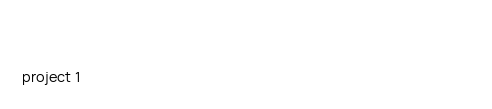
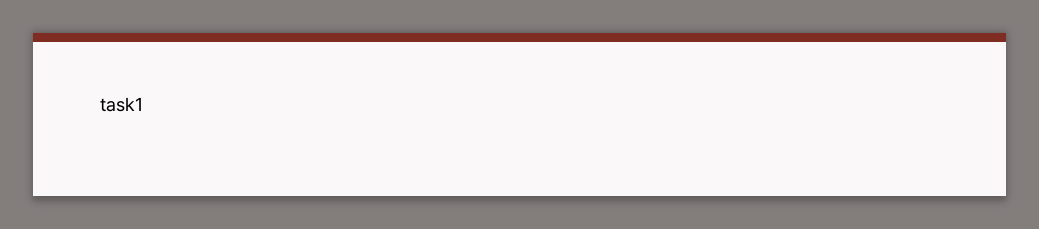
- project 1
+ task1

